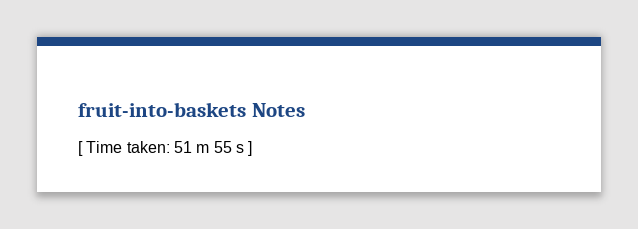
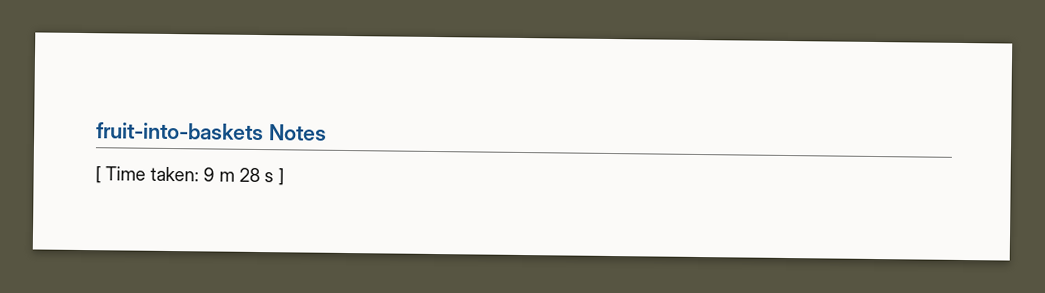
- [ Time taken: 51 m 55 s ]
+ [ Time taken: 9 m 28 s ]

